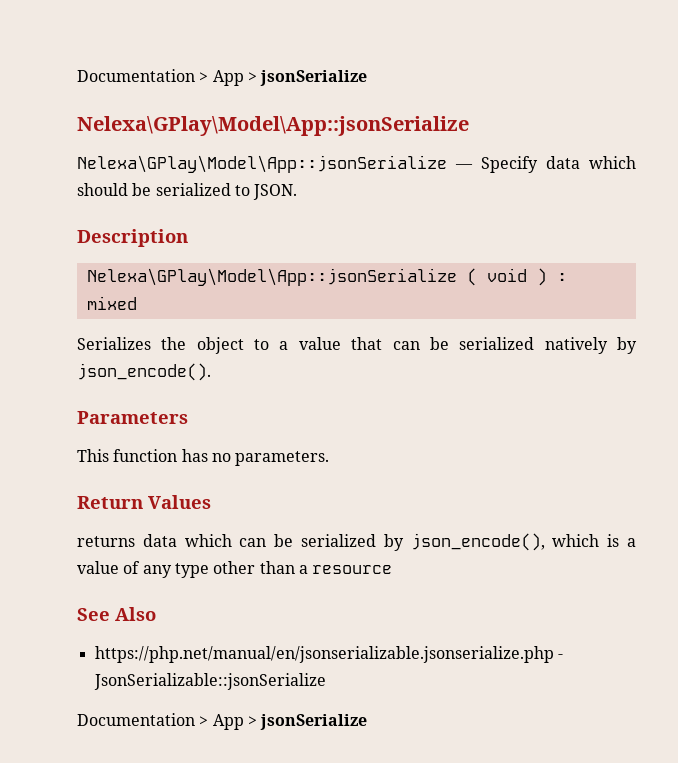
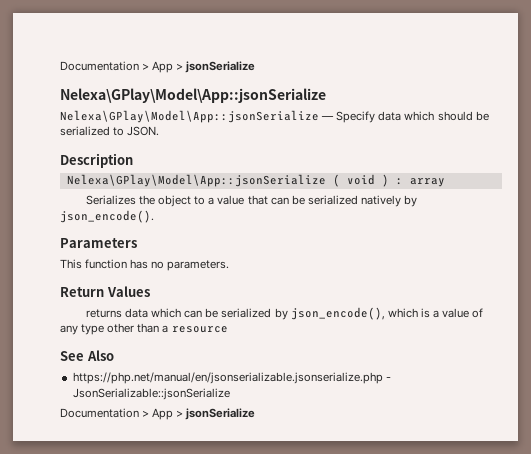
- Nelexa\GPlay\Model\App::jsonSerialize ( void ) : mixed
+ Nelexa\GPlay\Model\App::jsonSerialize ( void ) : array

